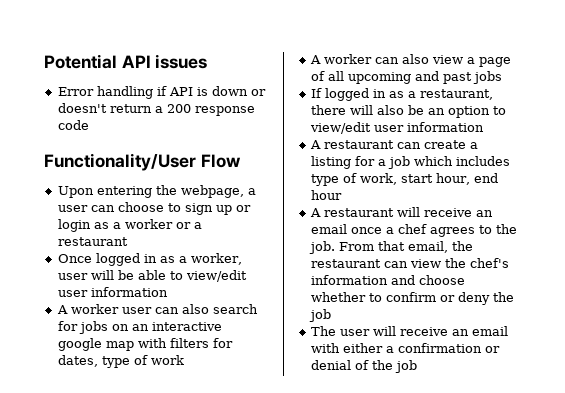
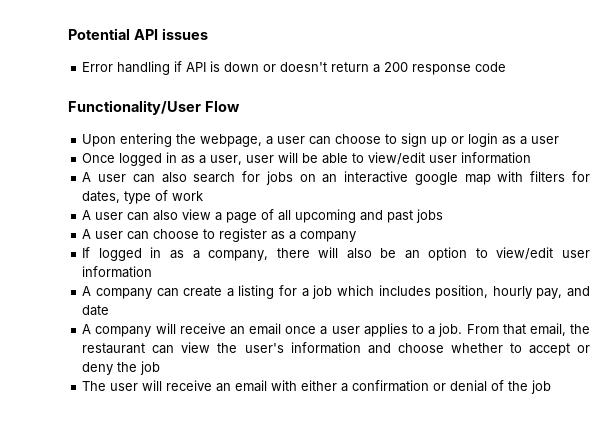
- Upon entering the webpage, a user can choose to sign up or login as a worker or a restaurant
+ Upon entering the webpage, a user can choose to sign up or login as a user
- Once logged in as a worker, user will be able to view/edit user information
+ Once logged in as a user, user will be able to view/edit user information
- A worker user can also search for jobs on an interactive google map with filters for dates, type of work
+ A user can also search for jobs on an interactive google map with filters for dates, type of work
- A worker can also view a page of all upcoming and past jobs
+ A user can also view a page of all upcoming and past jobs
+ A user can choose to register as a company
- If logged in as a restaurant, there will also be an option to view/edit user information
+ If logged in as a company, there will also be an option to view/edit user information
- A restaurant can create a listing for a job which includes type of work, start hour, end hour
- A restaurant will receive an email once a chef agrees to the job.
+ A company can create a listing for a job which includes position, hourly pay, and date
+ A company will receive an email once a user applies to a job.
- From that email, the restaurant can view the chef's information and choose whether to confirm or deny the job
+ From that email, the restaurant can view the user's information and choose whether to accept or deny the job

